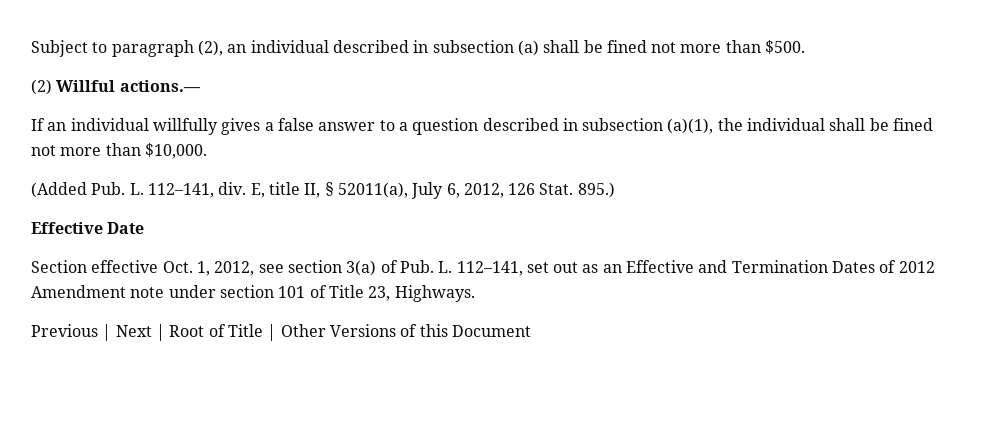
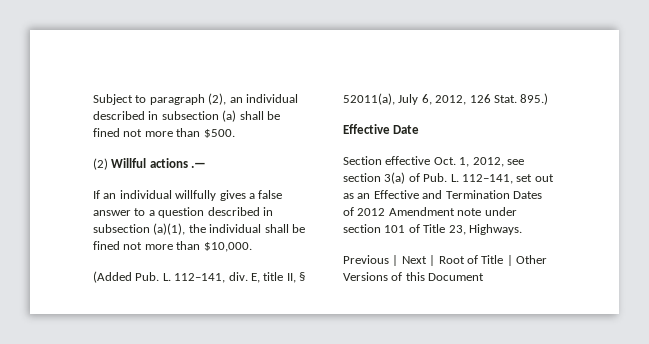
- (2) Willful actions.—
+ (2) Willful actions .—

